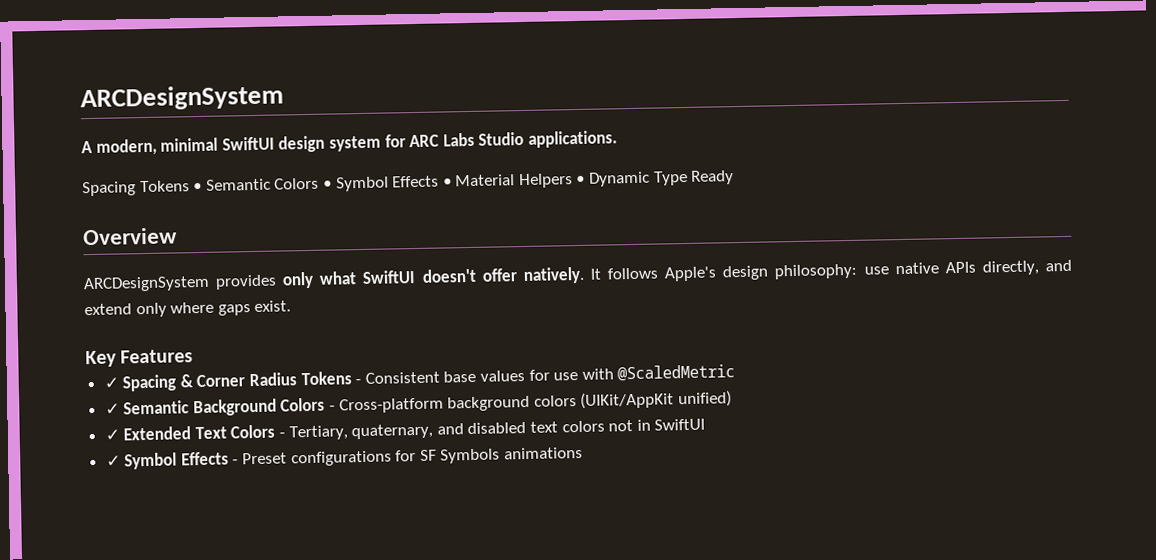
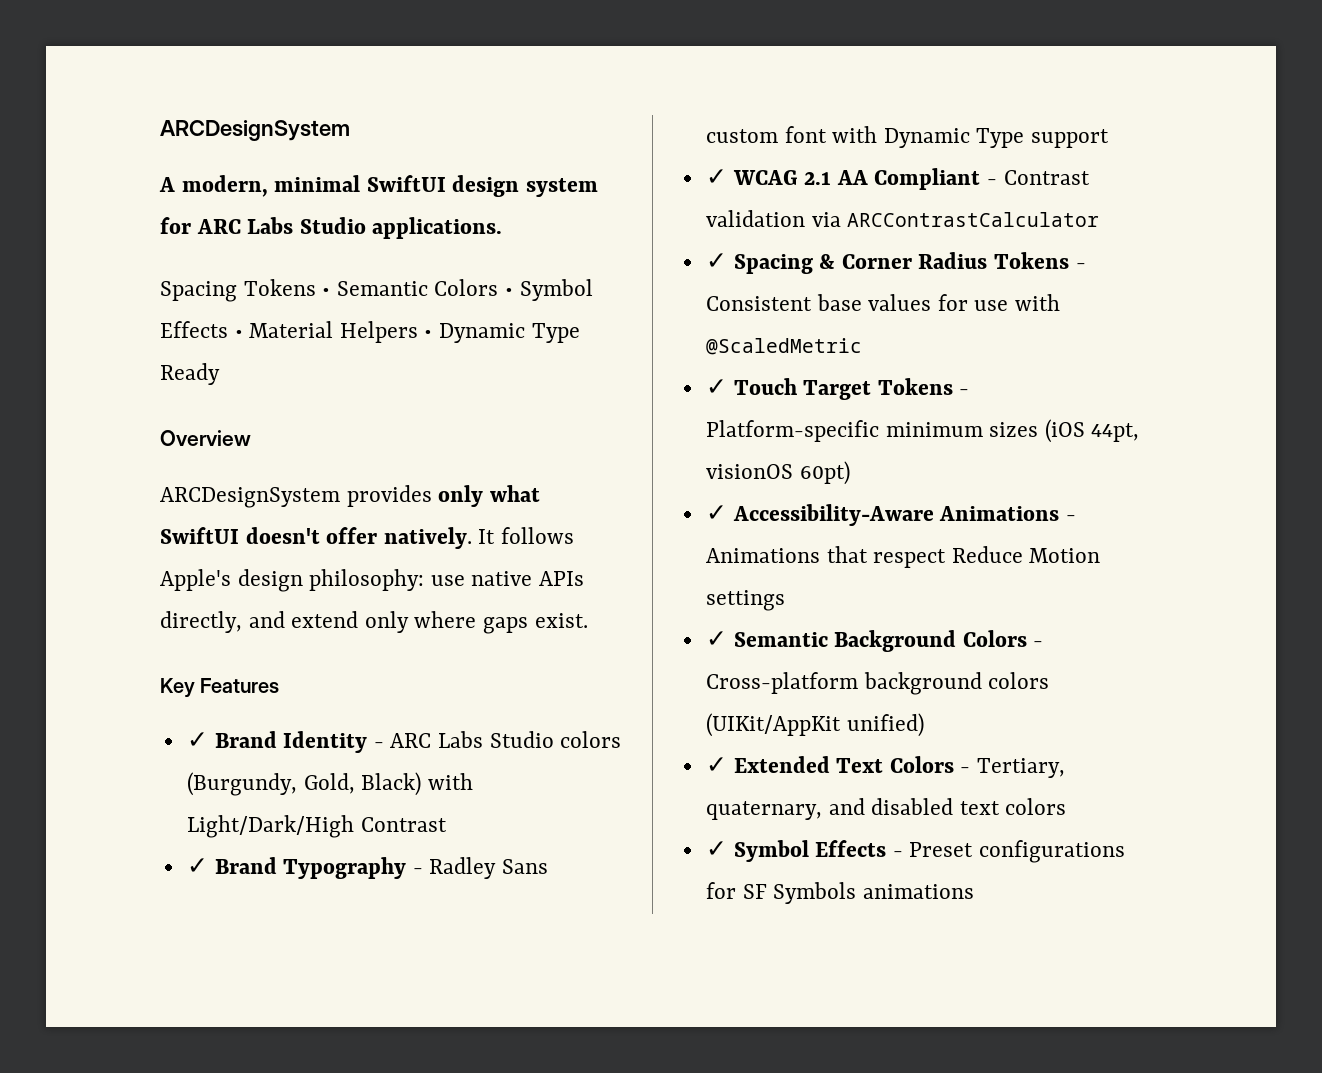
+ ✓ Brand Identity - ARC Labs Studio colors (Burgundy, Gold, Black) with Light/Dark/High Contrast
+ ✓ Brand Typography - Radley Sans custom font with Dynamic Type support
+ ✓ WCAG 2.1 AA Compliant - Contrast validation via ARCContrastCalculator
+ ✓ Touch Target Tokens - Platform-specific minimum sizes (iOS 44pt, visionOS 60pt)
+ ✓ Accessibility-Aware Animations - Animations that respect Reduce Motion settings
- ✓ Extended Text Colors - Tertiary, quaternary, and disabled text colors not in SwiftUI
+ ✓ Extended Text Colors - Tertiary, quaternary, and disabled text colors

